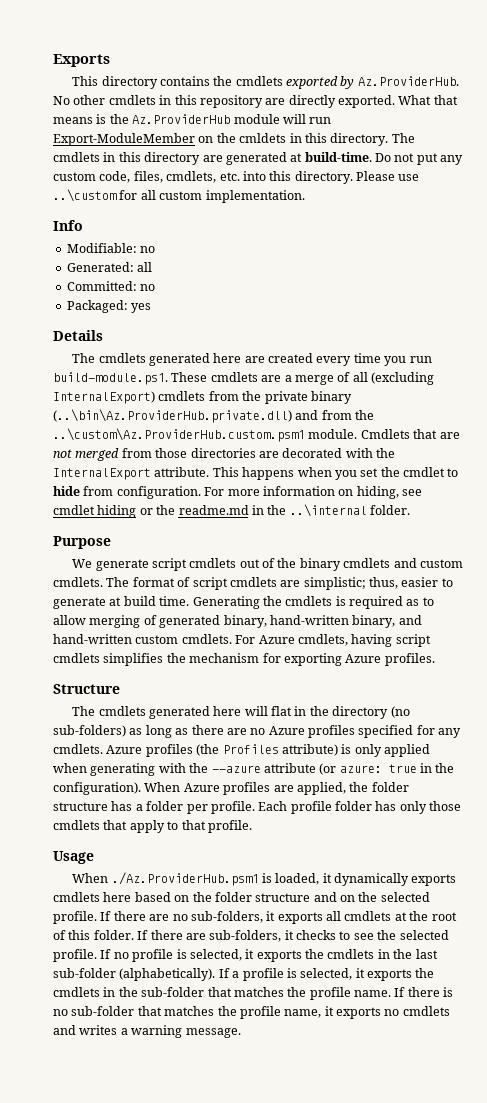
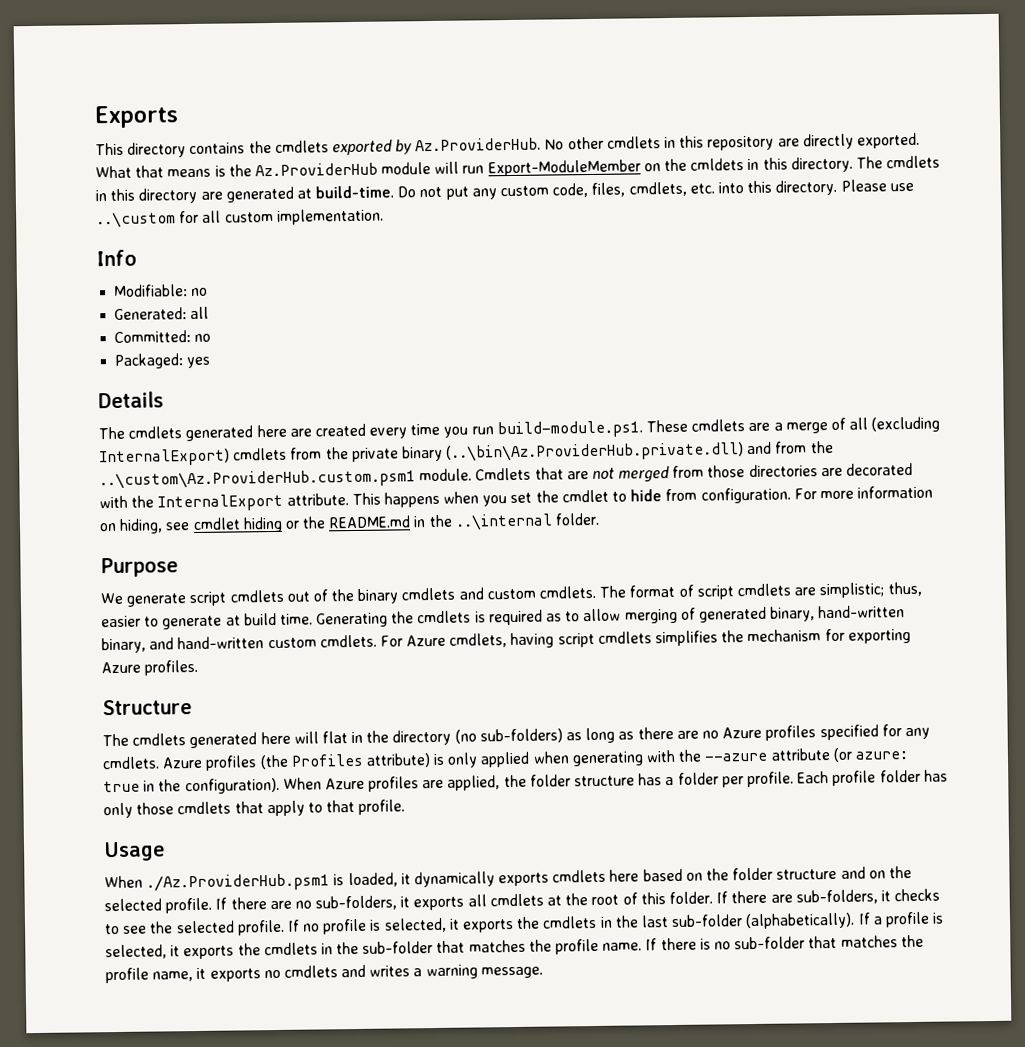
- For more information on hiding, see cmdlet hiding or the readme.md in the ..\internal folder.
+ For more information on hiding, see cmdlet hiding or the README.md in the ..\internal folder.

